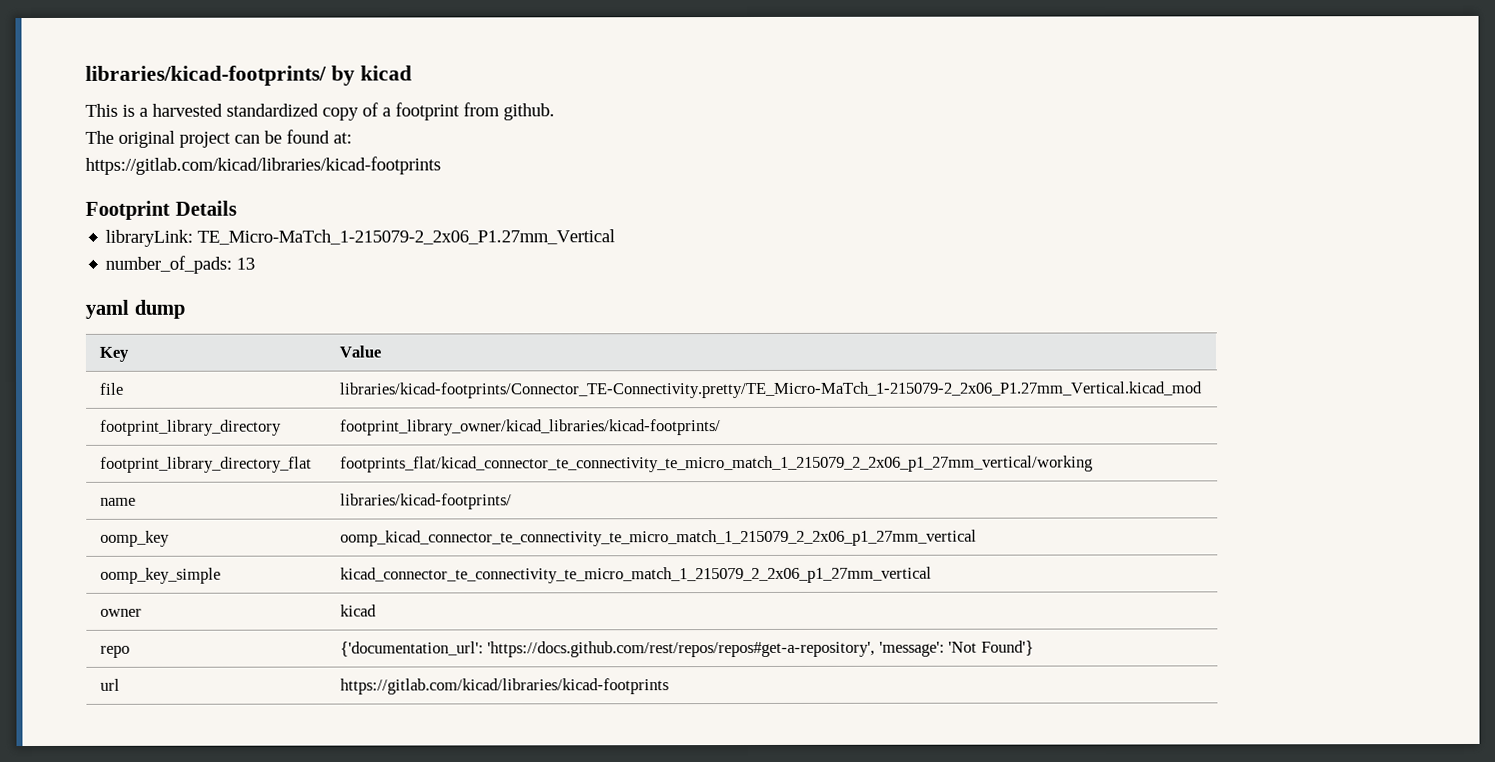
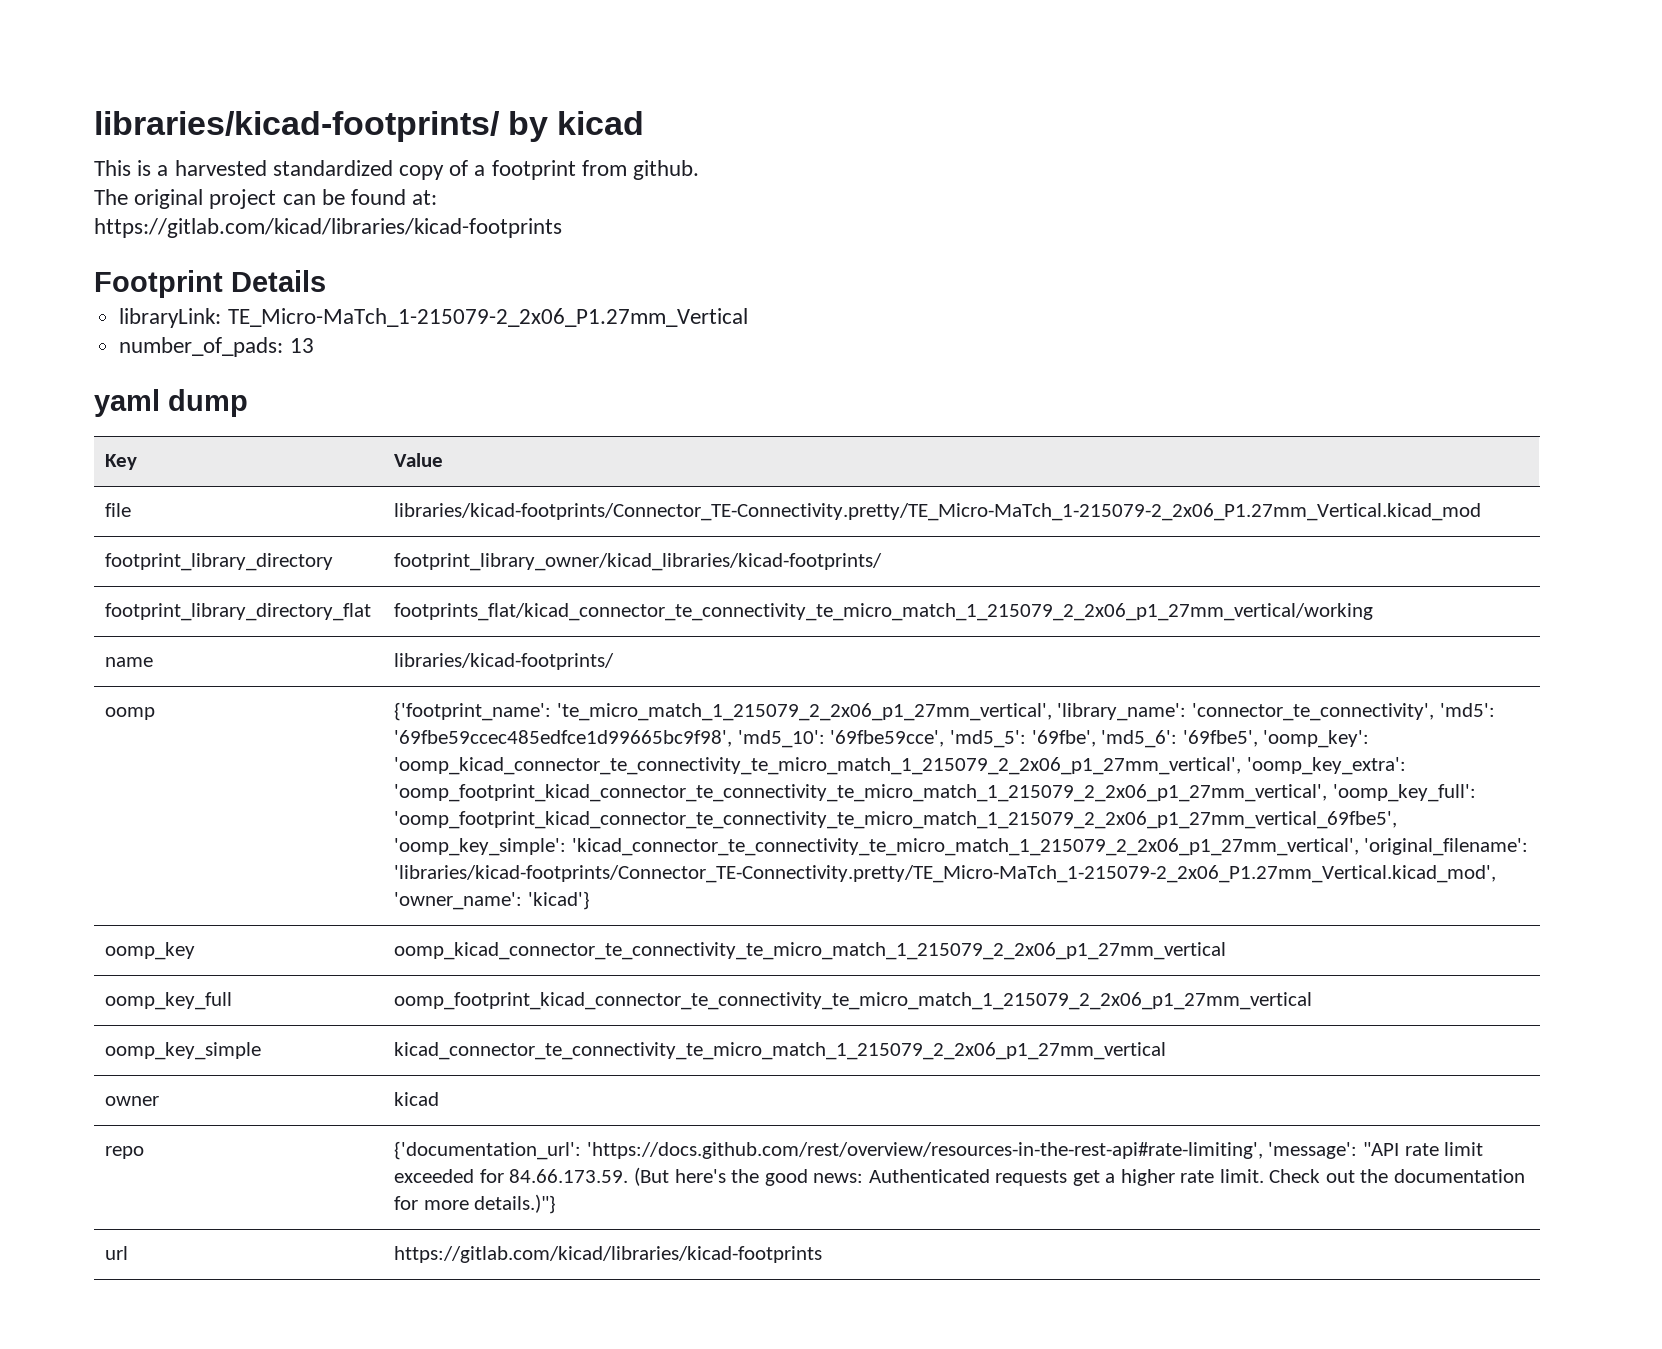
+ oomp | {'footprint_name': 'te_micro_match_1_215079_2_2x06_p1_27mm_vertical', 'library_name': 'connector_te_connectivity', 'md5': '69fbe59ccec485edfce1d99665bc9f98', 'md5_10': '69fbe59cce', 'md5_5': '69fbe', 'md5_6': '69fbe5', 'oomp_key': 'oomp_kicad_connector_te_connectivity_te_micro_match_1_215079_2_2x06_p1_27mm_vertical', 'oomp_key_extra': 'oomp_footprint_kicad_connector_te_connectivity_te_micro_match_1_215079_2_2x06_p1_27mm_vertical', 'oomp_key_full': 'oomp_footprint_kicad_connector_te_connectivity_te_micro_match_1_215079_2_2x06_p1_27mm_vertical_69fbe5', 'oomp_key_simple': 'kicad_connector_te_connectivity_te_micro_match_1_215079_2_2x06_p1_27mm_vertical', 'original_filename': 'libraries/kicad-footprints/Connector_TE-Connectivity.pretty/TE_Micro-MaTch_1-215079-2_2x06_P1.27mm_Vertical.kicad_mod', 'owner_name': 'kicad'}
+ oomp_key_full | oomp_footprint_kicad_connector_te_connectivity_te_micro_match_1_215079_2_2x06_p1_27mm_vertical
- repo | {'documentation_url': 'https://docs.github.com/rest/repos/repos#get-a-repository', 'message': 'Not Found'}
+ repo | {'documentation_url': 'https://docs.github.com/rest/overview/resources-in-the-rest-api#rate-limiting', 'message': "API rate limit exceeded for 84.66.173.59. (But here's the good news: Authenticated requests get a higher rate limit. Check out the documentation for more details.)"}

